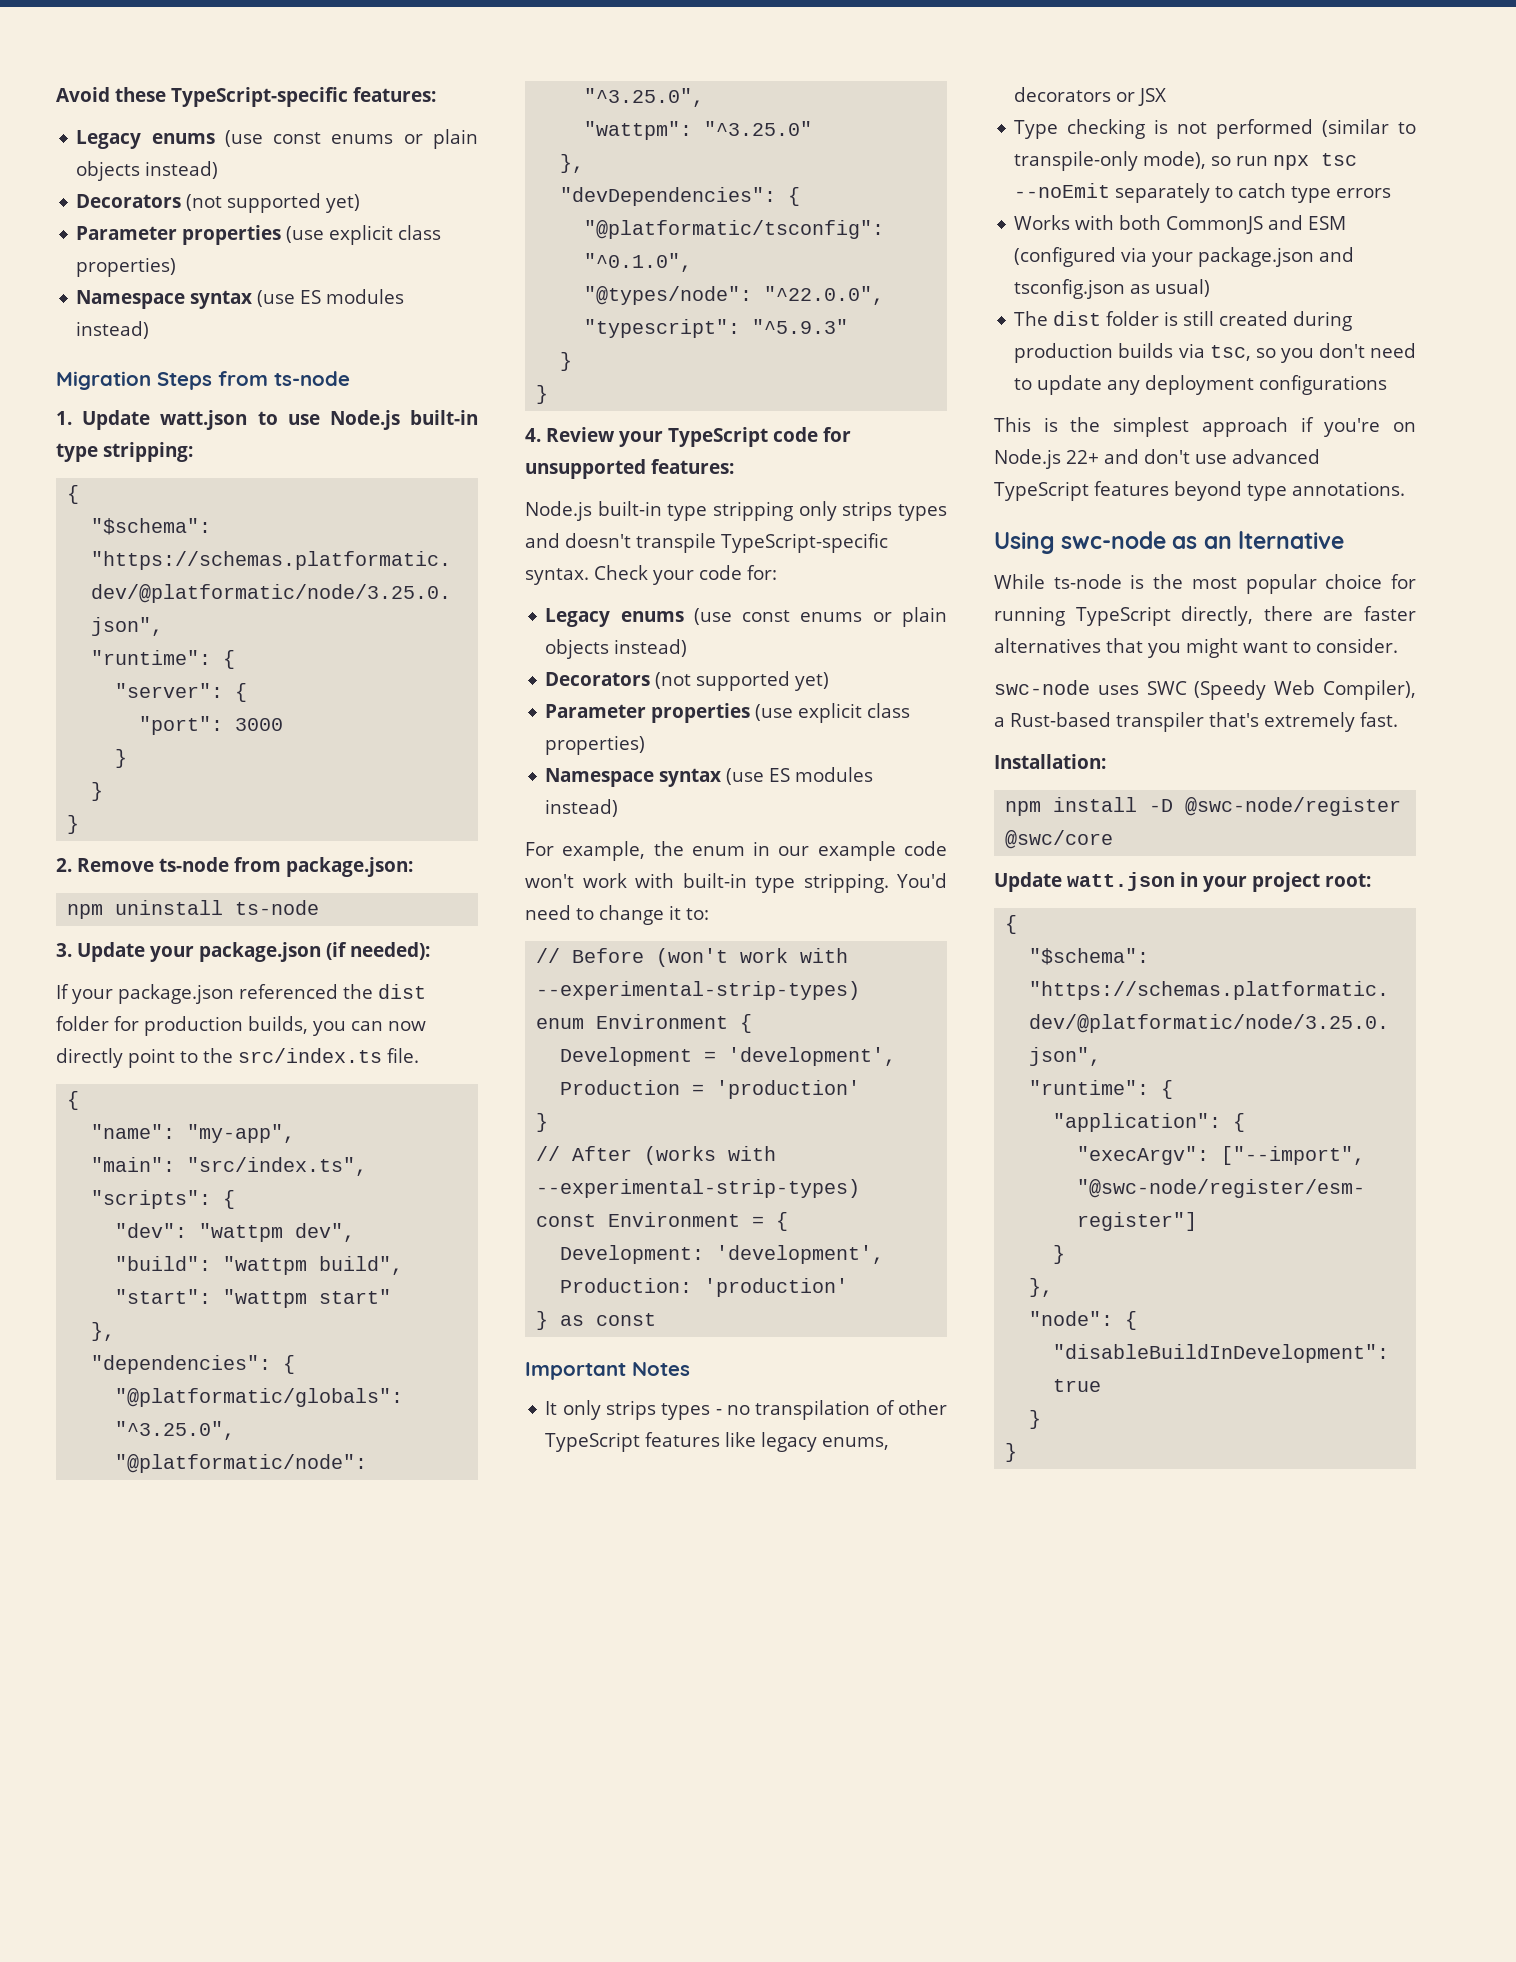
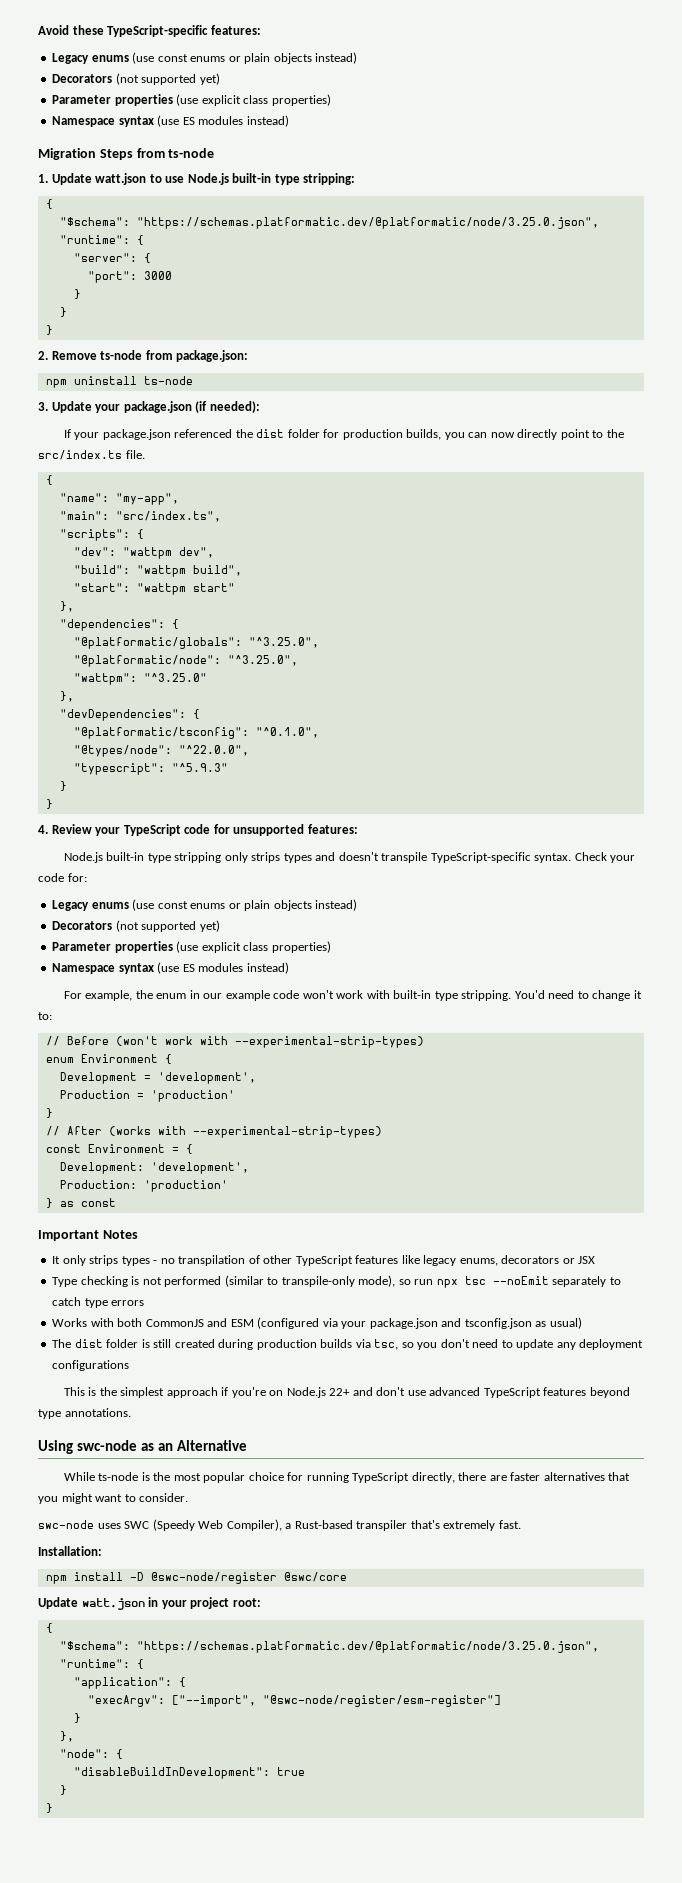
- Using swc-node as an lternative
+ Using swc-node as an Alternative

